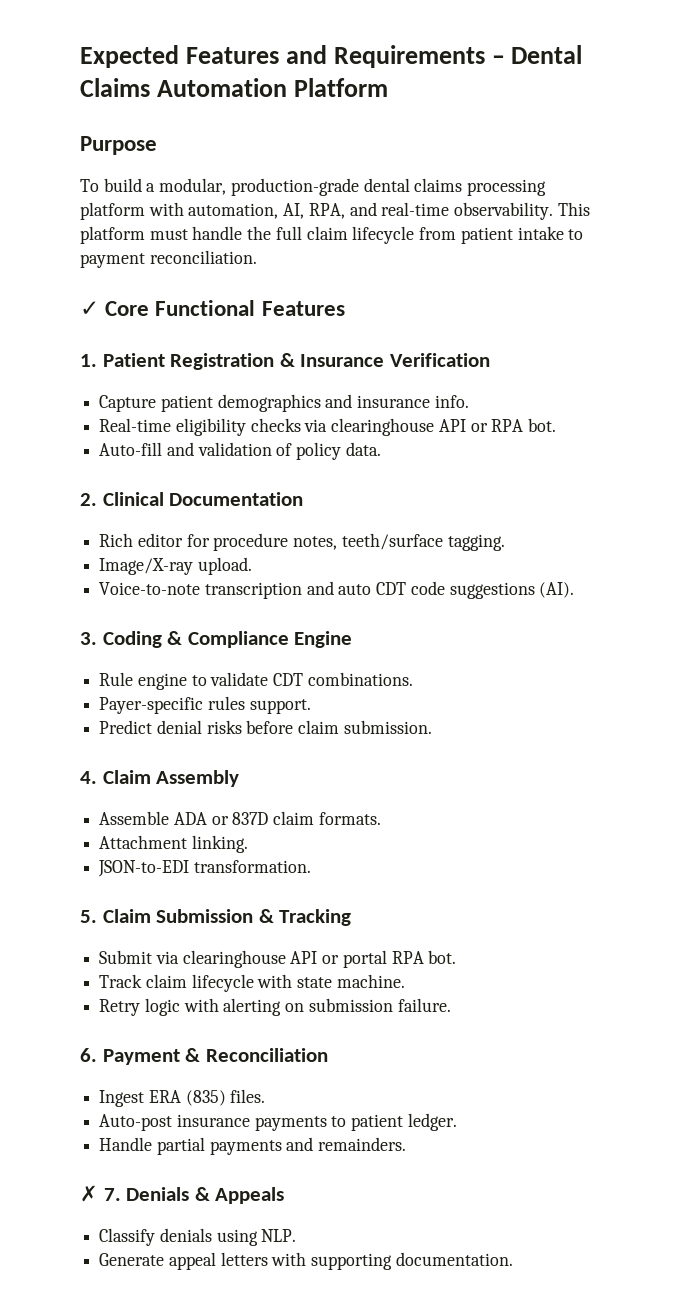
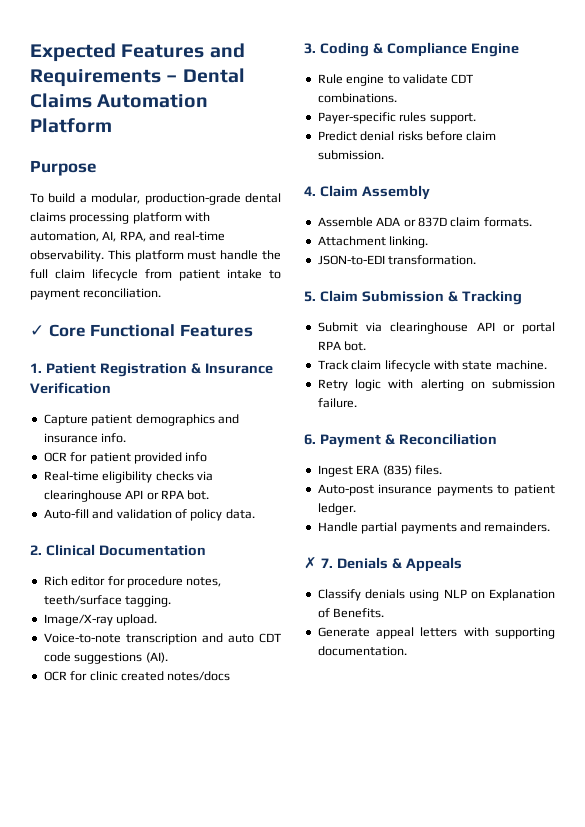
+ OCR for patient provided info
+ OCR for clinic created notes/docs
- Classify denials using NLP.
+ Classify denials using NLP on Explanation of Benefits.

